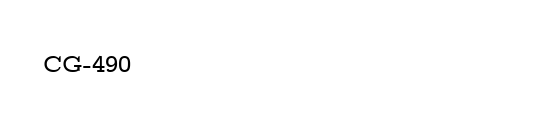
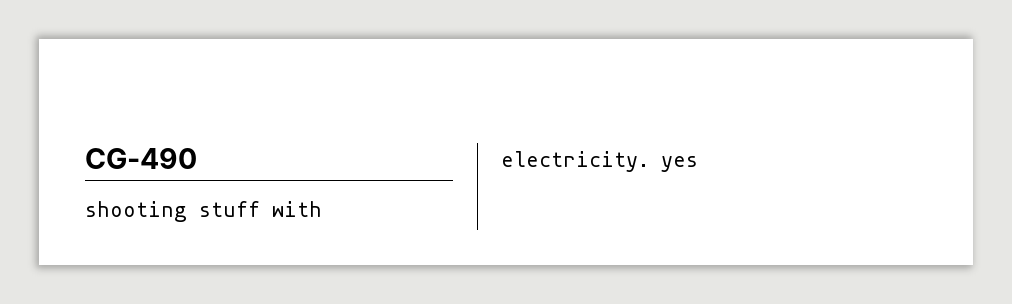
+ shooting stuff with electricity. yes

